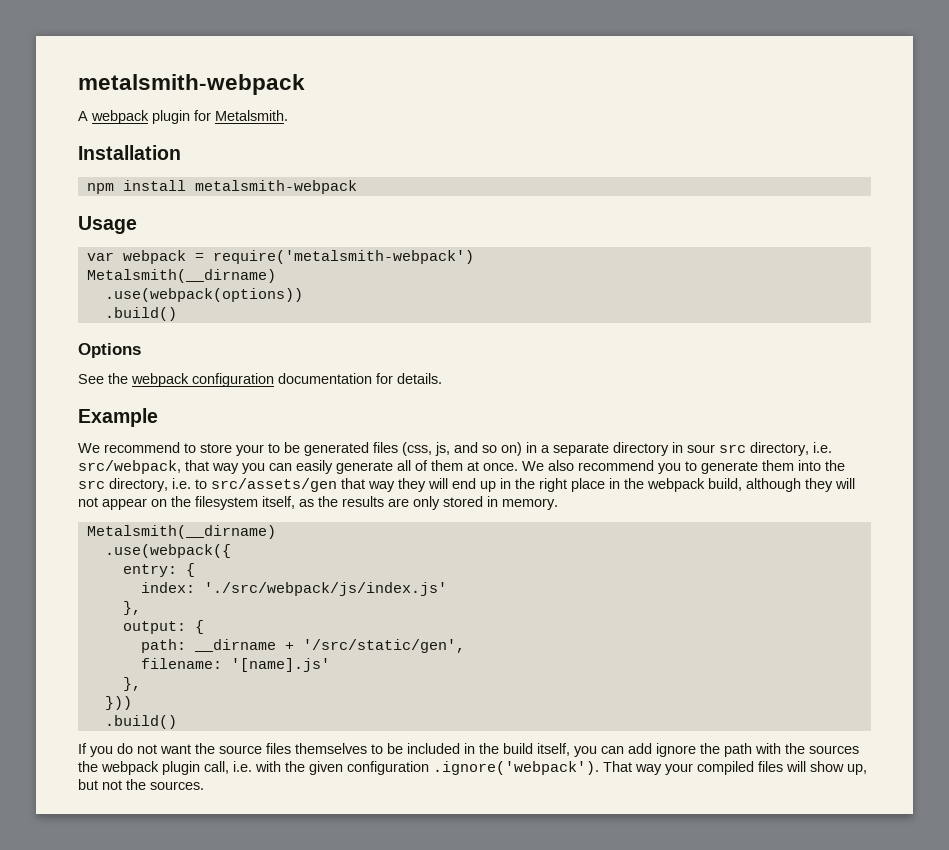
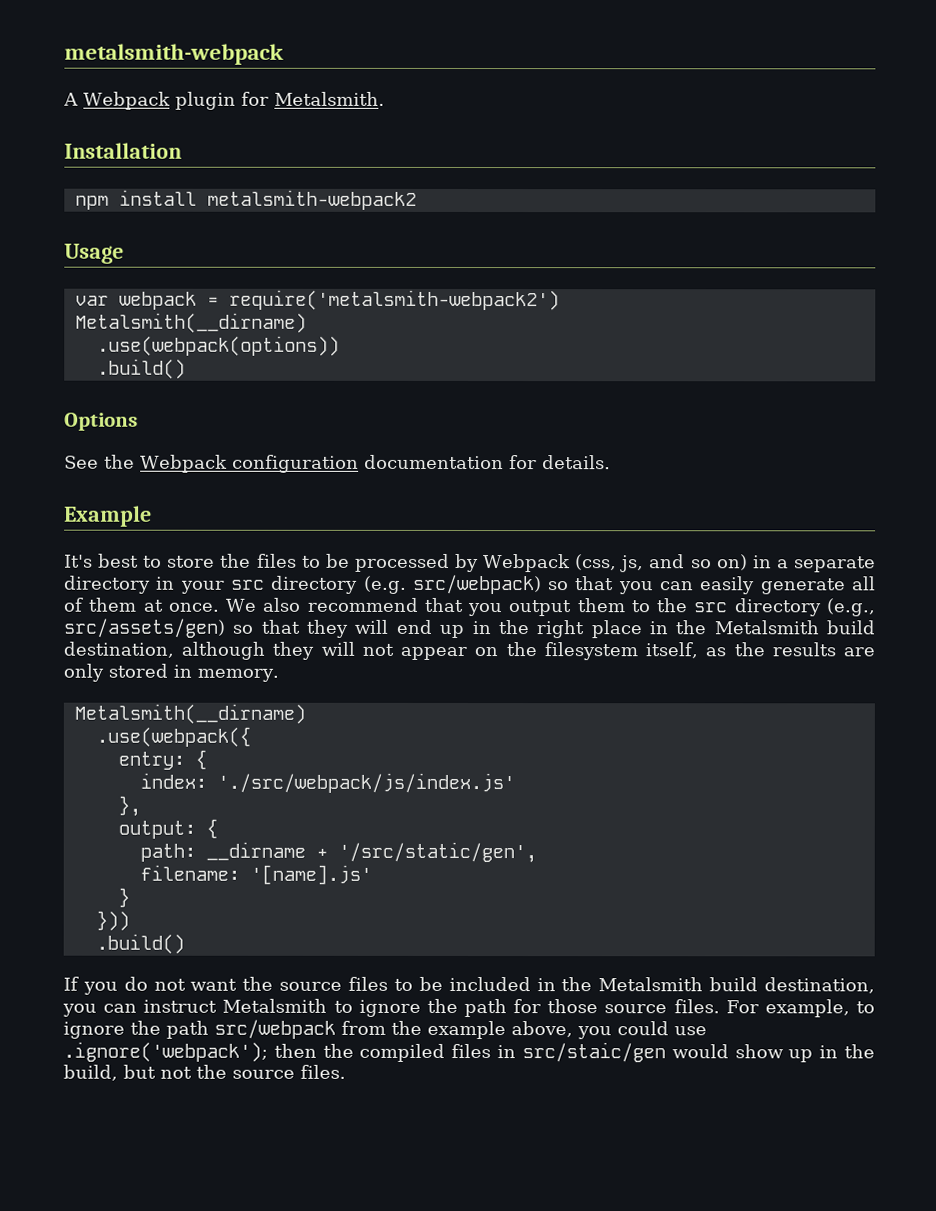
- A webpack plugin for Metalsmith.
+ A Webpack plugin for Metalsmith.
- npm install metalsmith-webpack
+ npm install metalsmith-webpack2
- var webpack = require('metalsmith-webpack')
+ var webpack = require('metalsmith-webpack2')
- See the webpack configuration documentation for details.
+ See the Webpack configuration documentation for details.
- We recommend to store your to be generated files (css, js, and so on) in a separate directory in sour src directory, i.e. src/webpack, that way you can easily generate all of them at once.
+ It's best to store the files to be processed by Webpack (css, js, and so on) in a separate directory in your src directory (e.g. src/webpack) so that you can easily generate all of them at once.
- We also recommend you to generate them into the src directory, i.e. to src/assets/gen that way they will end up in the right place in the webpack build, although they will not appear on the filesystem itself, as the results are only stored in memory.
+ We also recommend that you output them to the src directory (e.g., src/assets/gen) so that they will end up in the right place in the Metalsmith build destination, although they will not appear on the filesystem itself, as the results are only stored in memory.
  filename: '[name].js'
- },
+ }
- If you do not want the source files themselves to be included in the build itself, you can add ignore the path with the sources the webpack plugin call, i.e. with the given configuration .ignore('webpack'). That way your compiled files will show up, but not the sources.
+ If you do not want the source files to be included in the Metalsmith build destination, you can instruct Metalsmith to ignore the path for those source files. For example, to ignore the path src/webpack from the example above, you could use .ignore('webpack'); then the compiled files in src/staic/gen would show up in the build, but not the source files.

